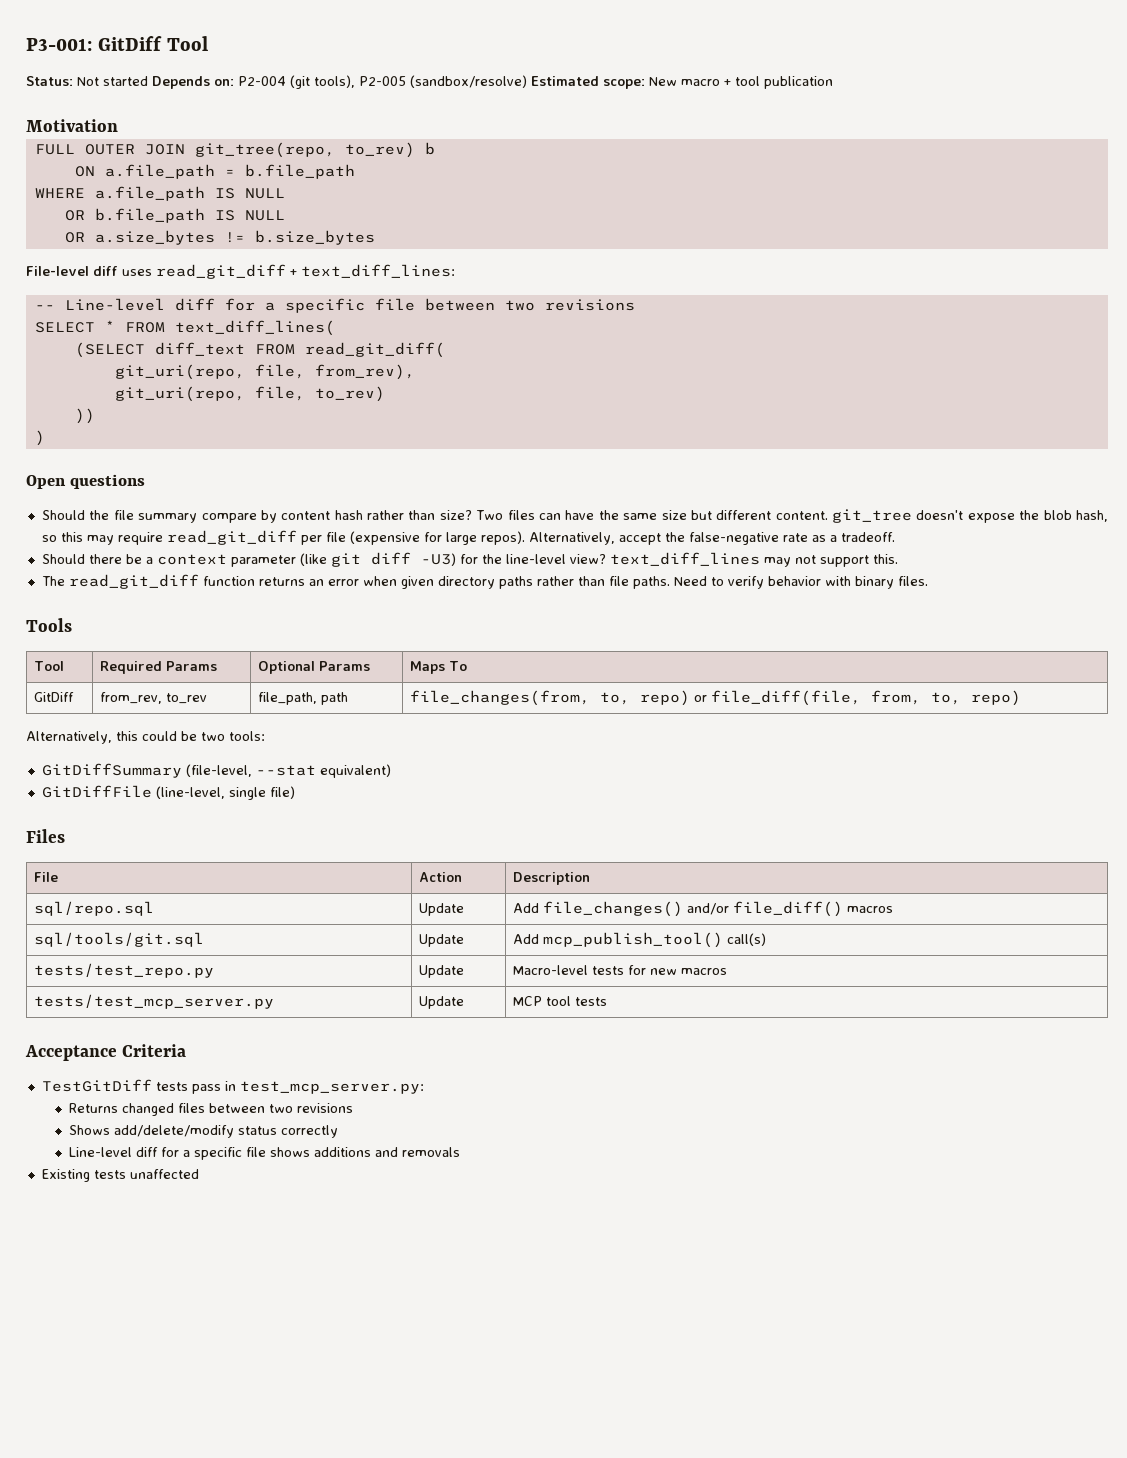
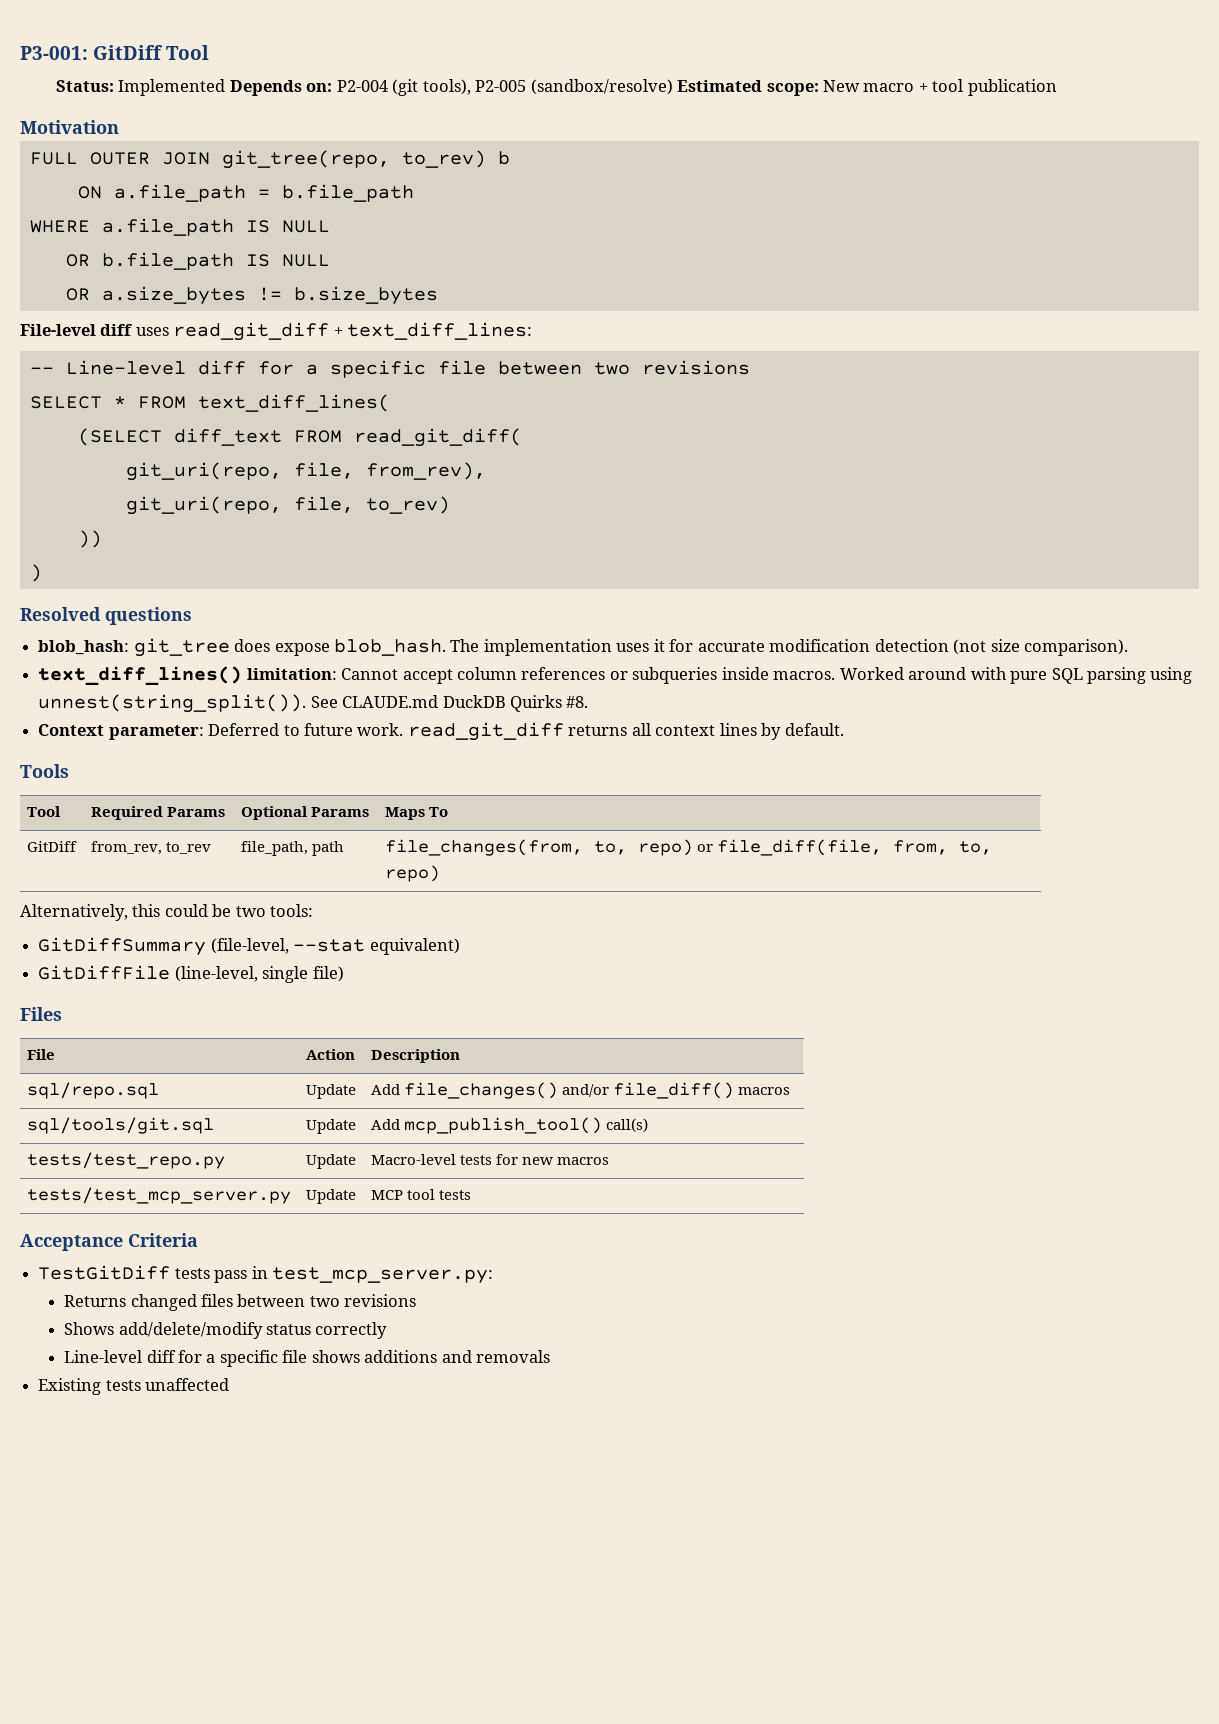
- Status: Not started Depends on: P2-004 (git tools), P2-005 (sandbox/resolve) Estimated scope: New macro + tool publication
+ Status: Implemented Depends on: P2-004 (git tools), P2-005 (sandbox/resolve) Estimated scope: New macro + tool publication
- Open questions
+ Resolved questions
- Should the file summary compare by content hash rather than size? Two files can have the same size but different content. git_tree doesn't expose the blob hash, so this may require read_git_diff per file (expensive for large repos). Alternatively, accept the false-negative rate as a tradeoff.
- Should there be a context parameter (like git diff -U3) for the line-level view? text_diff_lines may not support this.
- The read_git_diff function returns an error when given directory paths rather than file paths. Need to verify behavior with binary files.
+ blob_hash: git_tree does expose blob_hash. The implementation uses it for accurate modification detection (not size comparison).
+ text_diff_lines() limitation: Cannot accept column references or subqueries inside macros. Worked around with pure SQL parsing using unnest(string_split()). See CLAUDE.md DuckDB Quirks #8.
+ Context parameter: Deferred to future work. read_git_diff returns all context lines by default.

